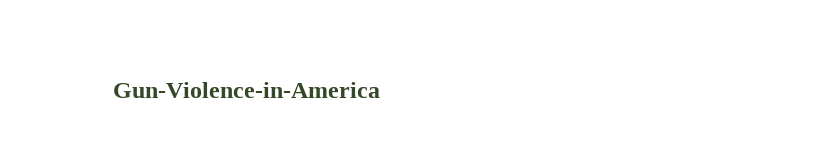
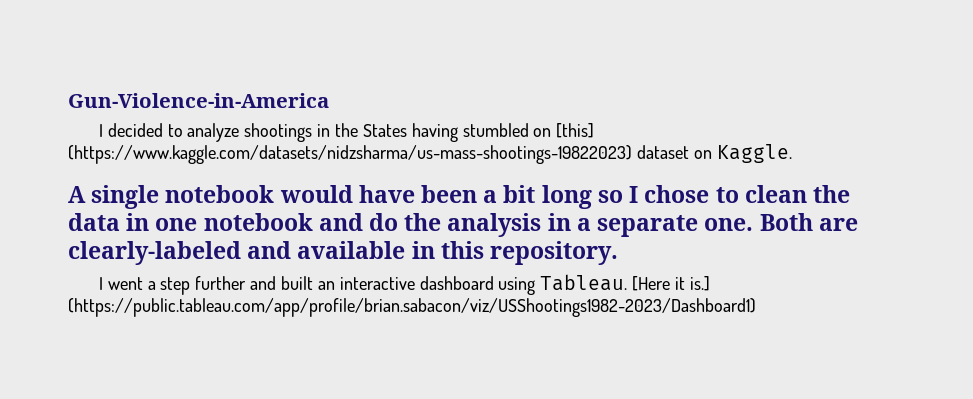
+ I decided to analyze shootings in the States having stumbled on [this] (https://www.kaggle.com/datasets/nidzsharma/us-mass-shootings-19822023) dataset on Kaggle.
+ A single notebook would have been a bit long so I chose to clean the data in one notebook and do the analysis in a separate one. Both are clearly-labeled and available in this repository.
+ I went a step further and built an interactive dashboard using Tableau. [Here it is.] (https://public.tableau.com/app/profile/brian.sabacon/viz/USShootings1982-2023/Dashboard1)

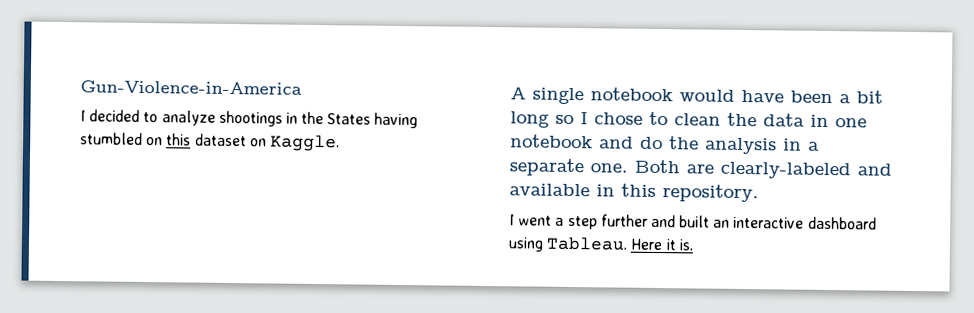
- I decided to analyze shootings in the States having stumbled on [this] (https://www.kaggle.com/datasets/nidzsharma/us-mass-shootings-19822023) dataset on Kaggle.
+ I decided to analyze shootings in the States having stumbled on this dataset on Kaggle.
- [Here it is.] (https://public.tableau.com/app/profile/brian.sabacon/viz/USShootings1982-2023/Dashboard1)
+ Here it is.

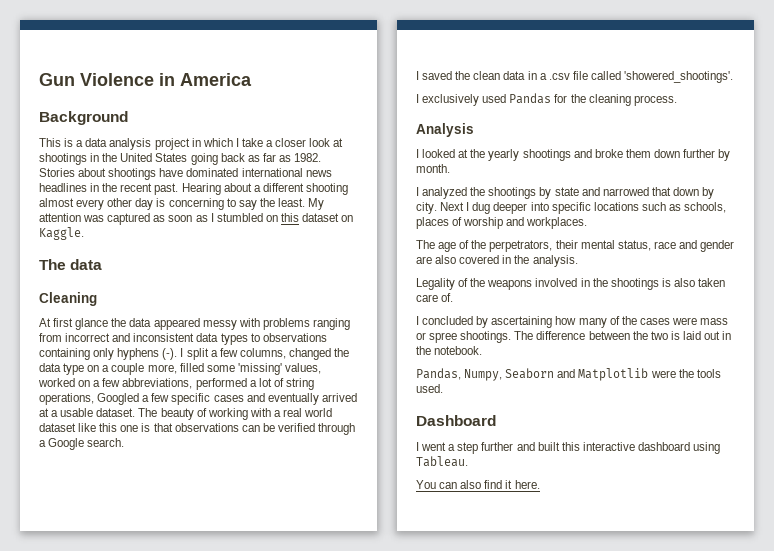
- Gun-Violence-in-America
- I decided to analyze shootings in the States having stumbled on this dataset on Kaggle.
+ Gun Violence in America
+ Background
+ This is a data analysis project in which I take a closer look at shootings in the United States going back as far as 1982. Stories about shootings have dominated international news headlines in the recent past. Hearing about a different shooting almost every other day is concerning to say the least. My attention was captured as soon as I stumbled on this dataset on Kaggle.
- A single notebook would have been a bit long so I chose to clean the data in one notebook and do the analysis in a separate one. Both are clearly-labeled and available in this repository.
+ The data
+ Cleaning
+ At first glance the data appeared messy with problems ranging from incorrect and inconsistent data types to observations containing only hyphens (-). I split a few columns, changed the data type on a couple more, filled some 'missing' values, worked on a few abbreviations, performed a lot of string operations, Googled a few specific cases and eventually arrived at a usable dataset. The beauty of working with a real world dataset like this one is that observations can be verified through a Google search.
+ I saved the clean data in a .csv file called 'showered_shootings'.
+ I exclusively used Pandas for the cleaning process.
+ Analysis
+ I looked at the yearly shootings and broke them down further by month.
+ I analyzed the shootings by state and narrowed that down by city. Next I dug deeper into specific locations such as schools, places of worship and workplaces.
+ The age of the perpetrators, their mental status, race and gender are also covered in the analysis.
+ Legality of the weapons involved in the shootings is also taken care of.
+ I concluded by ascertaining how many of the cases were mass or spree shootings. The difference between the two is laid out in the notebook.
+ Pandas, Numpy, Seaborn and Matplotlib were the tools used.
+ Dashboard
- I went a step further and built an interactive dashboard using Tableau. Here it is.
+ I went a step further and built this interactive dashboard using Tableau.
+ You can also find it here.

